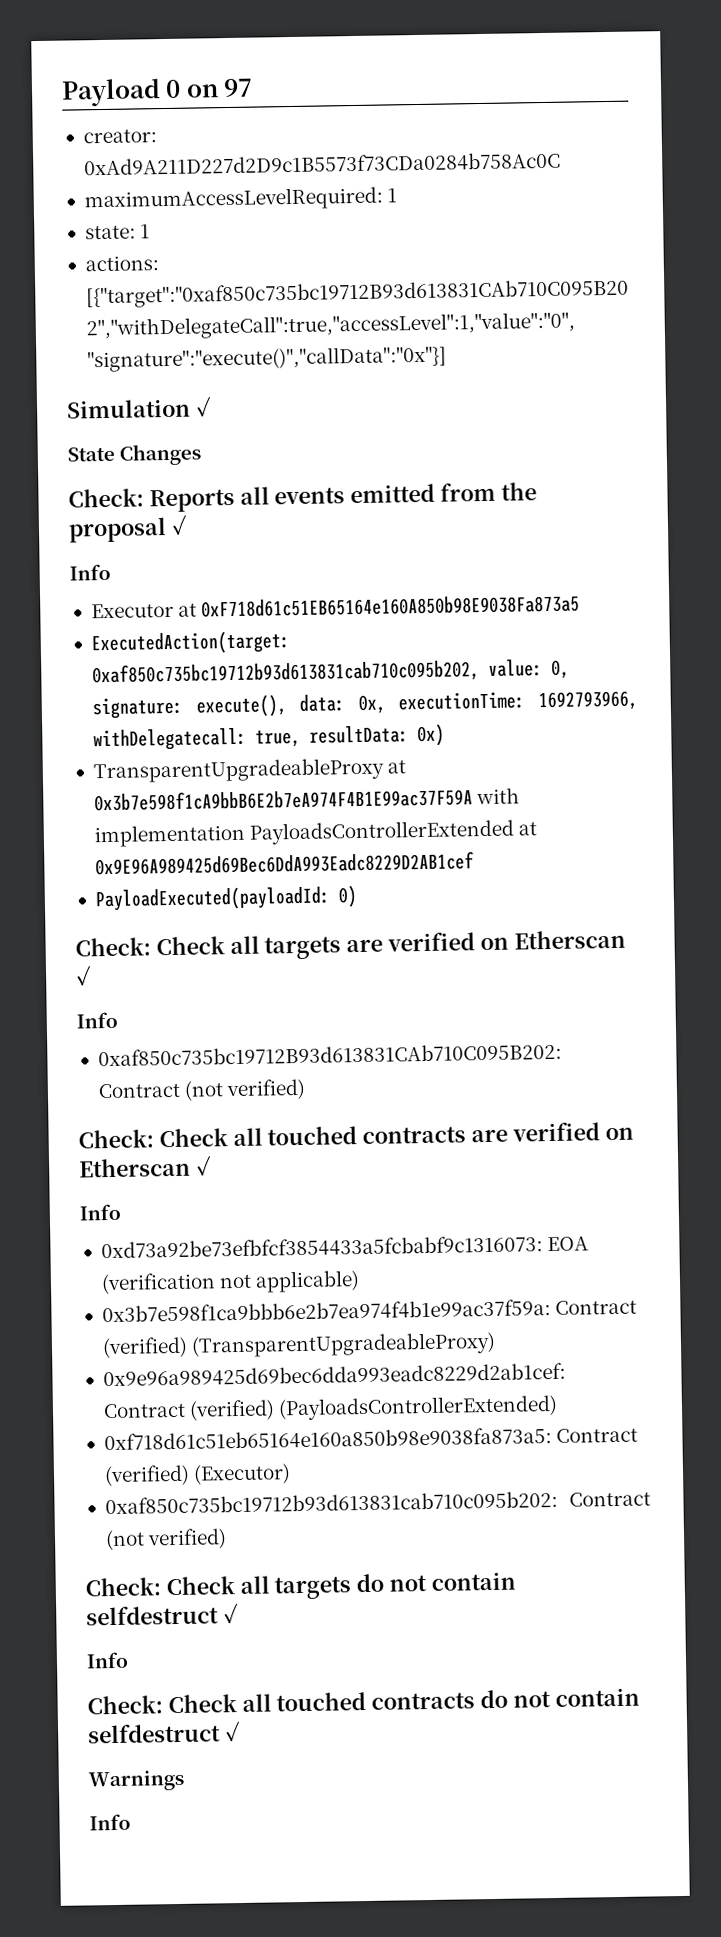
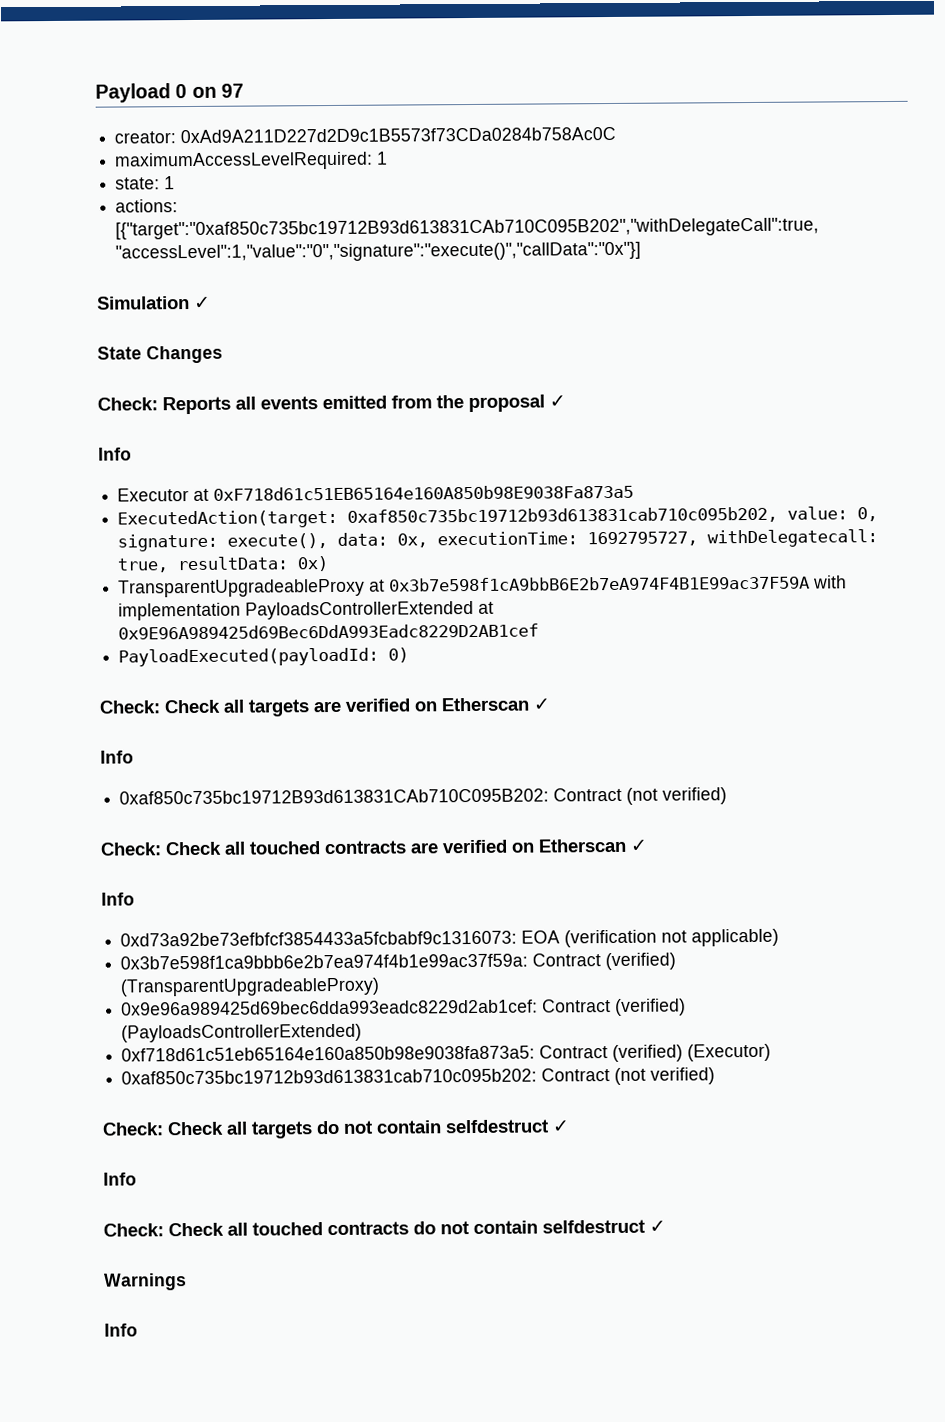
- ExecutedAction(target: 0xaf850c735bc19712b93d613831cab710c095b202, value: 0, signature: execute(), data: 0x, executionTime: 1692793966, withDelegatecall: true, resultData: 0x)
+ ExecutedAction(target: 0xaf850c735bc19712b93d613831cab710c095b202, value: 0, signature: execute(), data: 0x, executionTime: 1692795727, withDelegatecall: true, resultData: 0x)

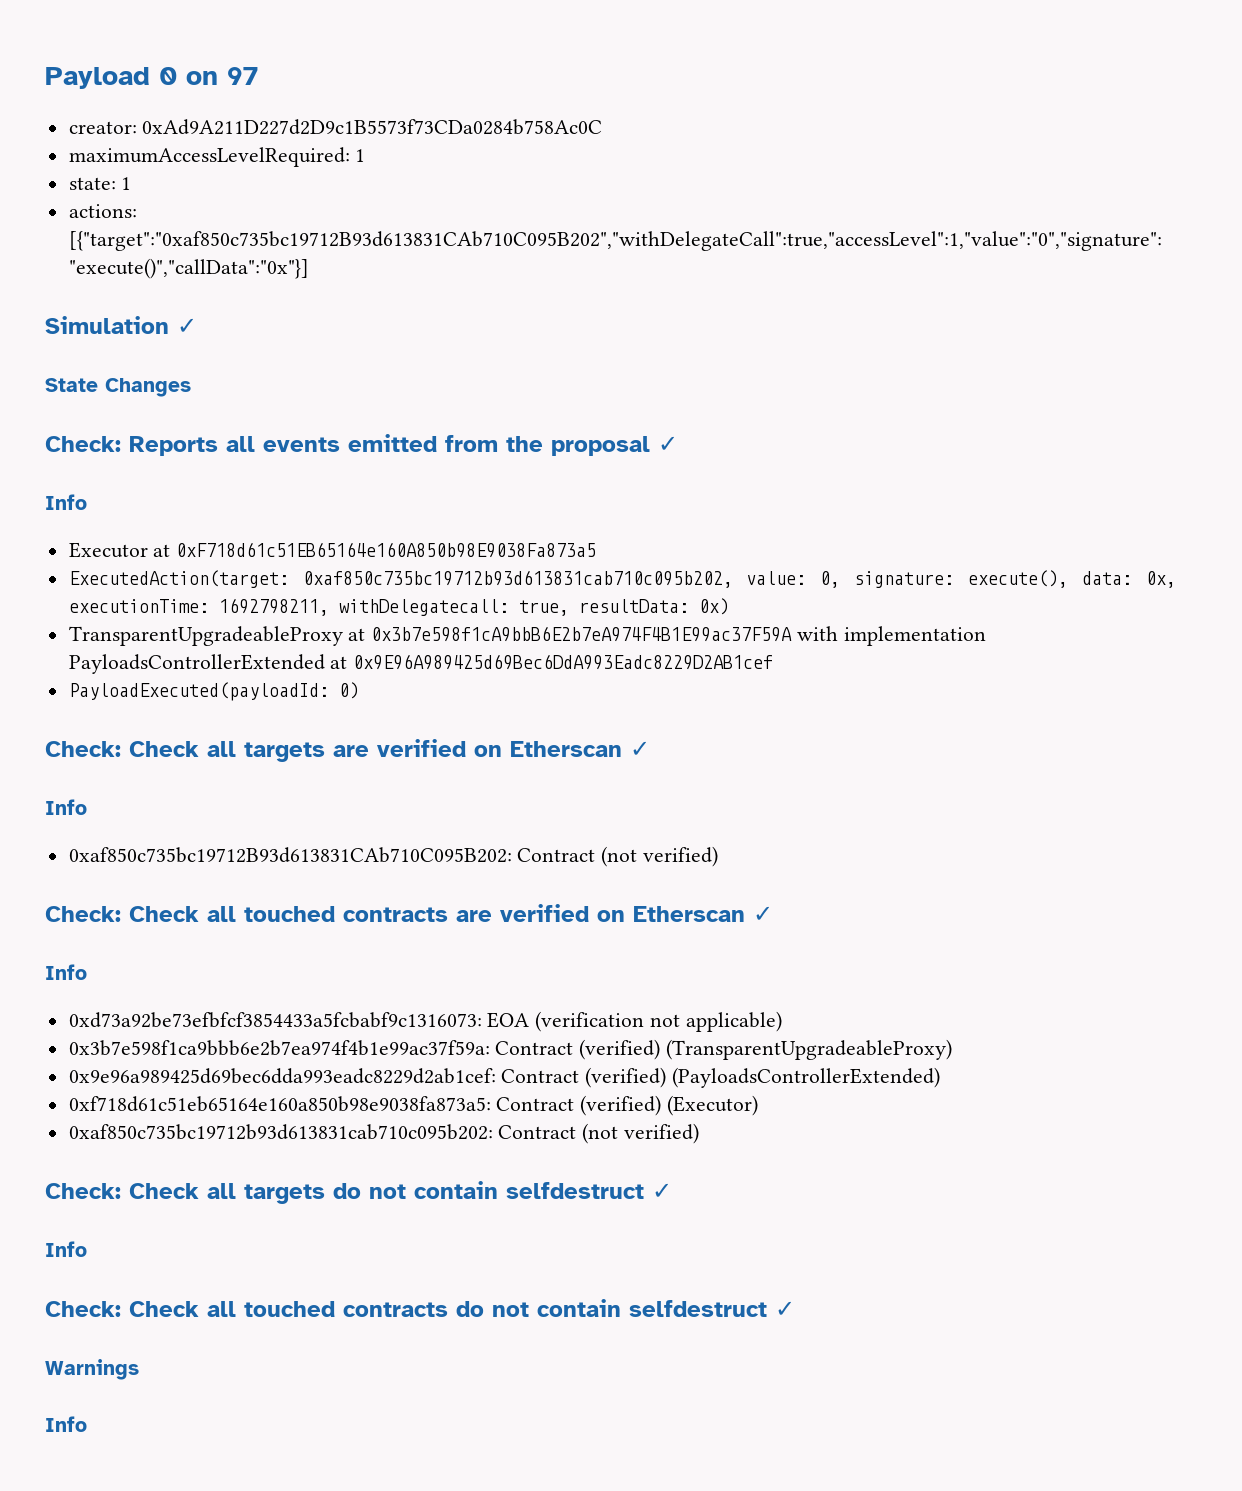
- ExecutedAction(target: 0xaf850c735bc19712b93d613831cab710c095b202, value: 0, signature: execute(), data: 0x, executionTime: 1692795727, withDelegatecall: true, resultData: 0x)
+ ExecutedAction(target: 0xaf850c735bc19712b93d613831cab710c095b202, value: 0, signature: execute(), data: 0x, executionTime: 1692798211, withDelegatecall: true, resultData: 0x)

